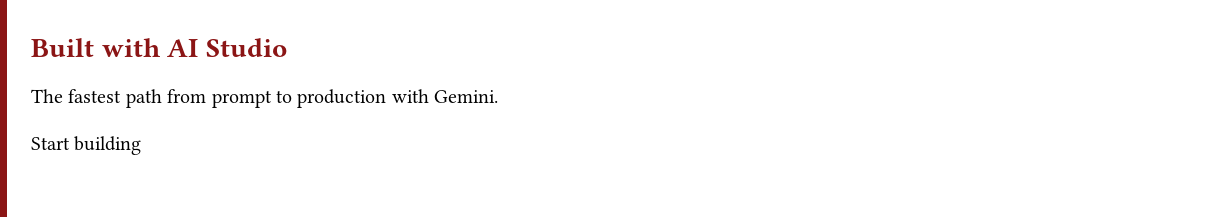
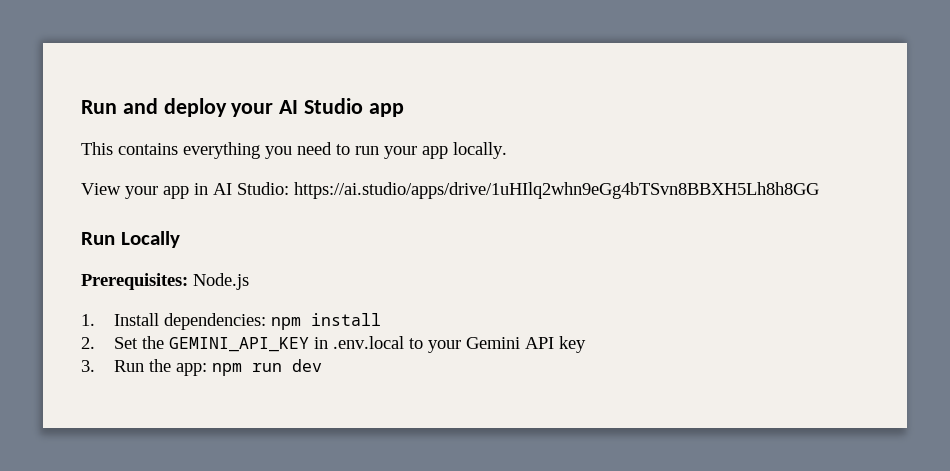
- Built with AI Studio
- The fastest path from prompt to production with Gemini.
- Start building
+ Run and deploy your AI Studio app
+ This contains everything you need to run your app locally.
+ View your app in AI Studio: https://ai.studio/apps/drive/1uHIlq2whn9eGg4bTSvn8BBXH5Lh8h8GG
+ Run Locally
+ Prerequisites: Node.js
+ 1. Install dependencies: npm install
+ 2. Set the GEMINI_API_KEY in .env.local to your Gemini API key
+ 3. Run the app: npm run dev

